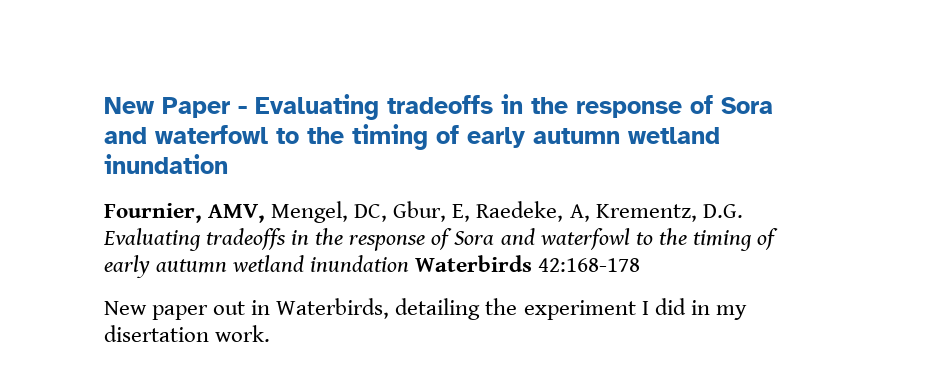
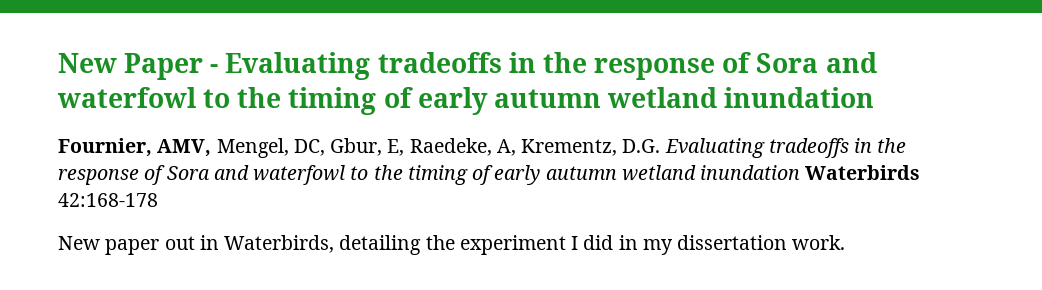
- New paper out in Waterbirds, detailing the experiment I did in my disertation work.
+ New paper out in Waterbirds, detailing the experiment I did in my dissertation work.

